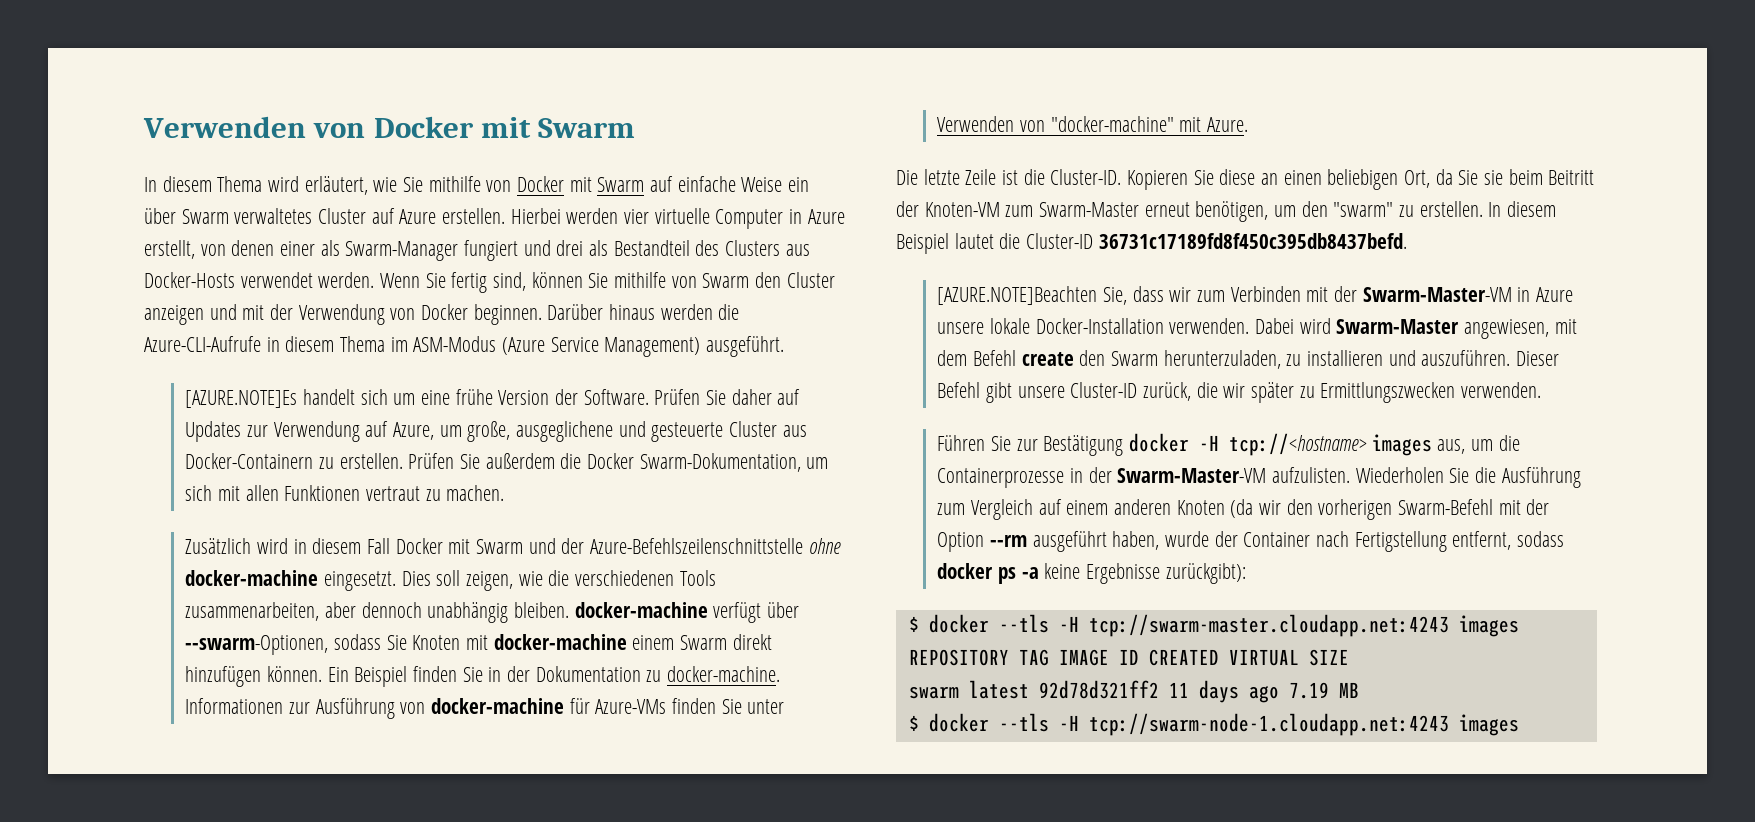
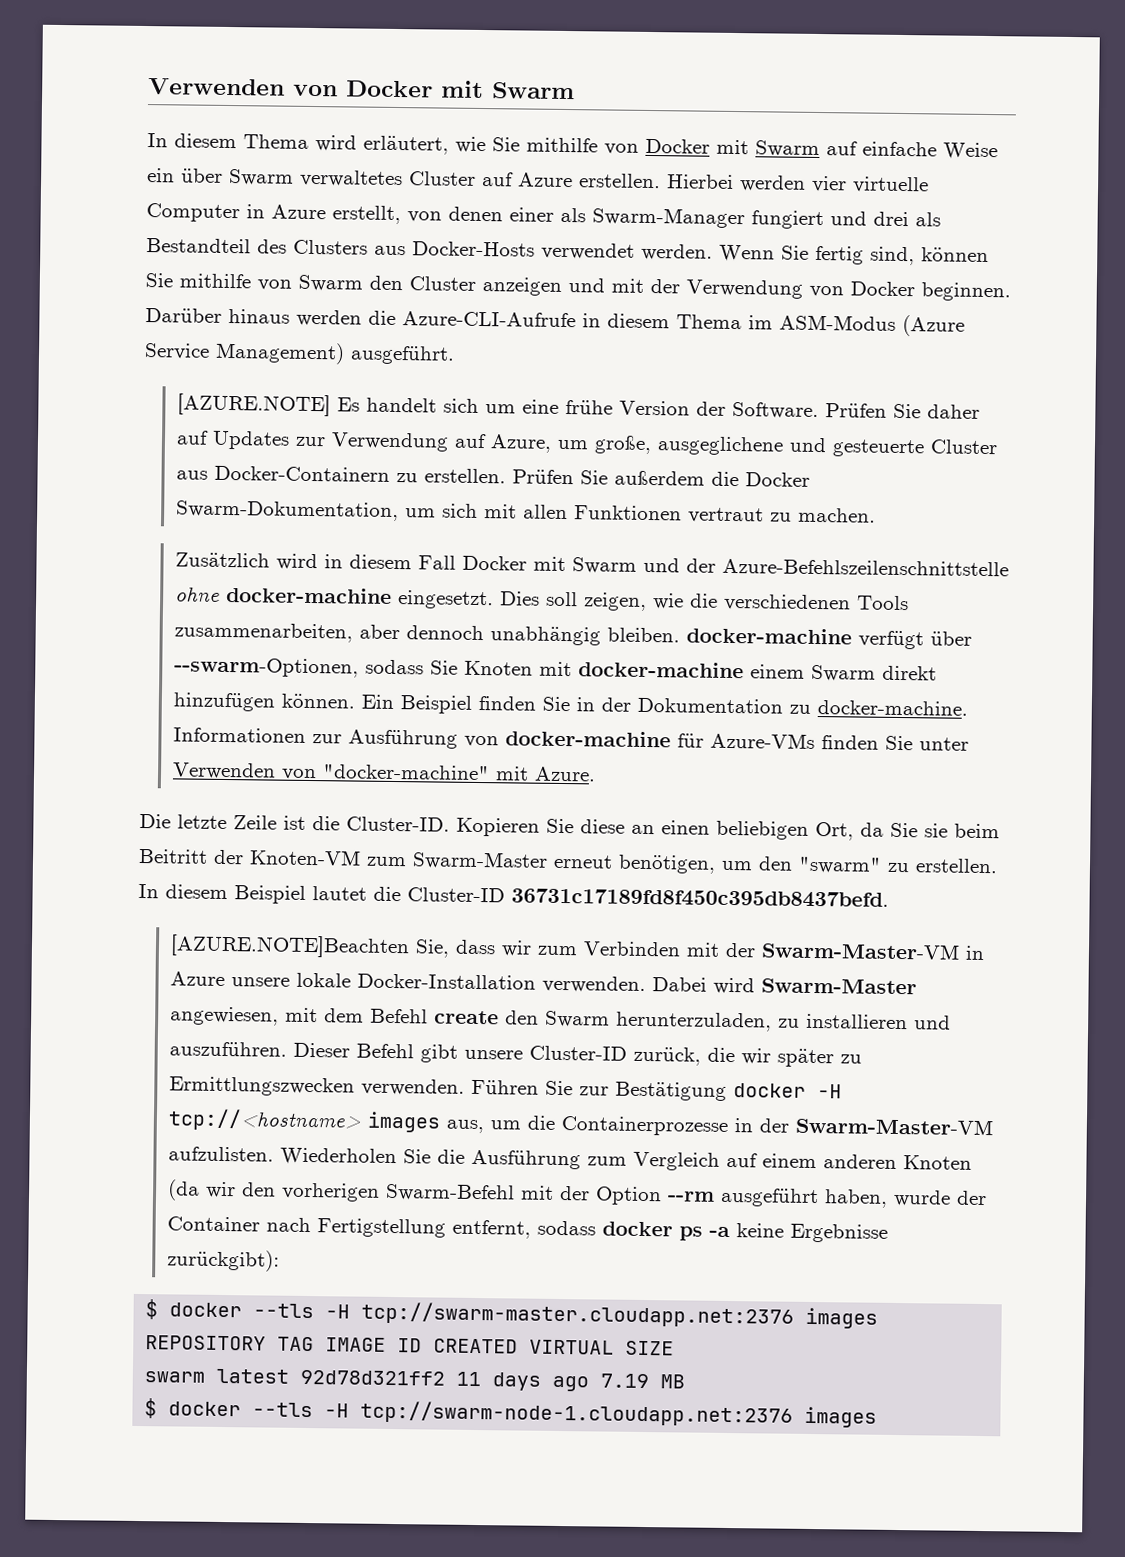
- [AZURE.NOTE]Es handelt sich um eine frühe Version der Software.
+ [AZURE.NOTE] Es handelt sich um eine frühe Version der Software.
- Dieser Befehl gibt unsere Cluster-ID zurück, die wir später zu Ermittlungszwecken verwenden.
- Führen Sie zur Bestätigung docker -H tcp://<hostname> images aus, um die Containerprozesse in der Swarm-Master-VM aufzulisten.
+ Dieser Befehl gibt unsere Cluster-ID zurück, die wir später zu Ermittlungszwecken verwenden. Führen Sie zur Bestätigung docker -H tcp://<hostname> images aus, um die Containerprozesse in der Swarm-Master-VM aufzulisten.
- $ docker --tls -H tcp://swarm-master.cloudapp.net:4243 images
+ $ docker --tls -H tcp://swarm-master.cloudapp.net:2376 images
- $ docker --tls -H tcp://swarm-node-1.cloudapp.net:4243 images
+ $ docker --tls -H tcp://swarm-node-1.cloudapp.net:2376 images

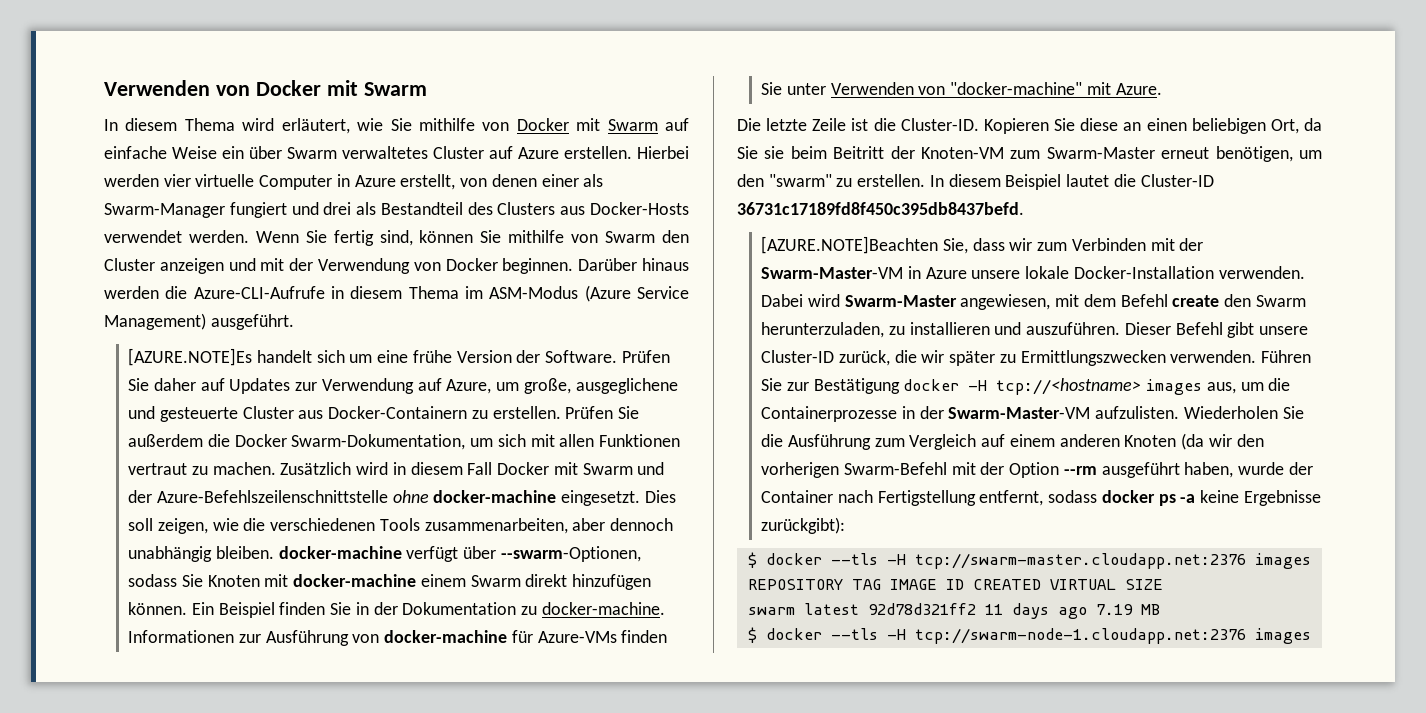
- [AZURE.NOTE] Es handelt sich um eine frühe Version der Software.
+ [AZURE.NOTE]Es handelt sich um eine frühe Version der Software.
- Prüfen Sie außerdem die Docker Swarm-Dokumentation, um sich mit allen Funktionen vertraut zu machen.
- Zusätzlich wird in diesem Fall Docker mit Swarm und der Azure-Befehlszeilenschnittstelle ohne docker-machine eingesetzt.
+ Prüfen Sie außerdem die Docker Swarm-Dokumentation, um sich mit allen Funktionen vertraut zu machen. Zusätzlich wird in diesem Fall Docker mit Swarm und der Azure-Befehlszeilenschnittstelle ohne docker-machine eingesetzt.

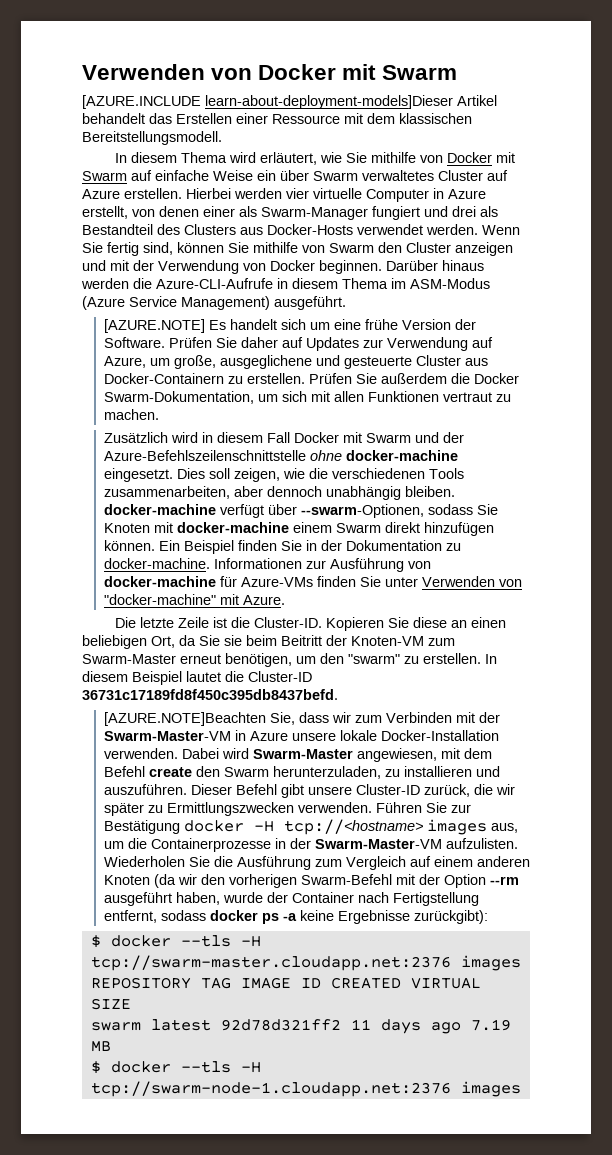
+ [AZURE.INCLUDE learn-about-deployment-models]Dieser Artikel behandelt das Erstellen einer Ressource mit dem klassischen Bereitstellungsmodell.
- [AZURE.NOTE]Es handelt sich um eine frühe Version der Software.
+ [AZURE.NOTE] Es handelt sich um eine frühe Version der Software.
- Prüfen Sie außerdem die Docker Swarm-Dokumentation, um sich mit allen Funktionen vertraut zu machen. Zusätzlich wird in diesem Fall Docker mit Swarm und der Azure-Befehlszeilenschnittstelle ohne docker-machine eingesetzt.
+ Prüfen Sie außerdem die Docker Swarm-Dokumentation, um sich mit allen Funktionen vertraut zu machen.
+ Zusätzlich wird in diesem Fall Docker mit Swarm und der Azure-Befehlszeilenschnittstelle ohne docker-machine eingesetzt.

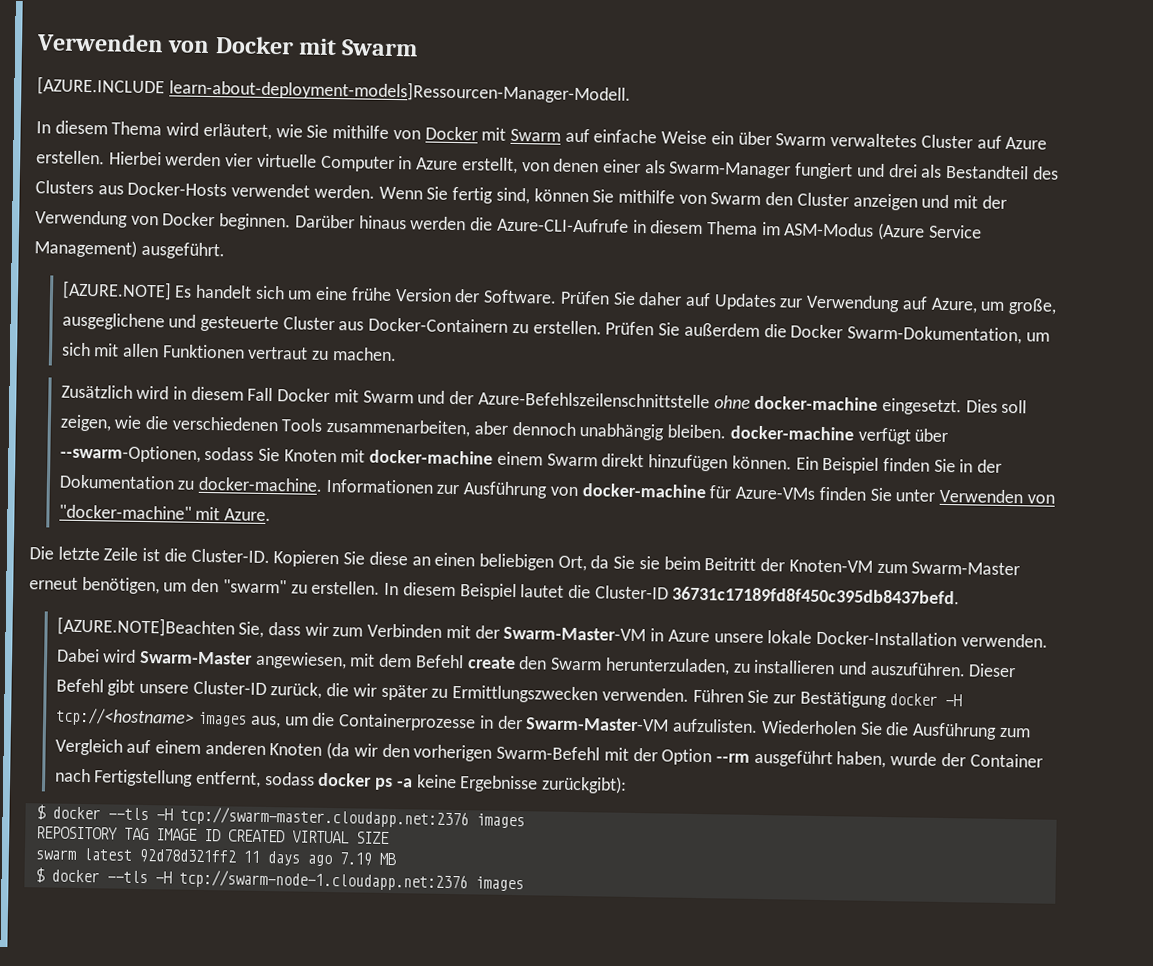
- [AZURE.INCLUDE learn-about-deployment-models]Dieser Artikel behandelt das Erstellen einer Ressource mit dem klassischen Bereitstellungsmodell.
+ [AZURE.INCLUDE learn-about-deployment-models]Ressourcen-Manager-Modell.

